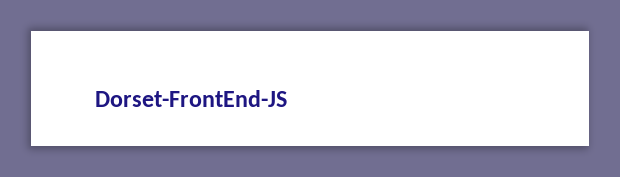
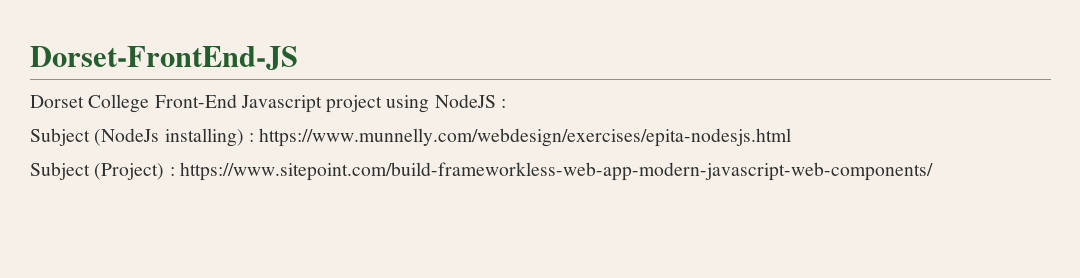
+ Dorset College Front-End Javascript project using NodeJS :
+ Subject (NodeJs installing) : https://www.munnelly.com/webdesign/exercises/epita-nodesjs.html
+ Subject (Project) : https://www.sitepoint.com/build-frameworkless-web-app-modern-javascript-web-components/

